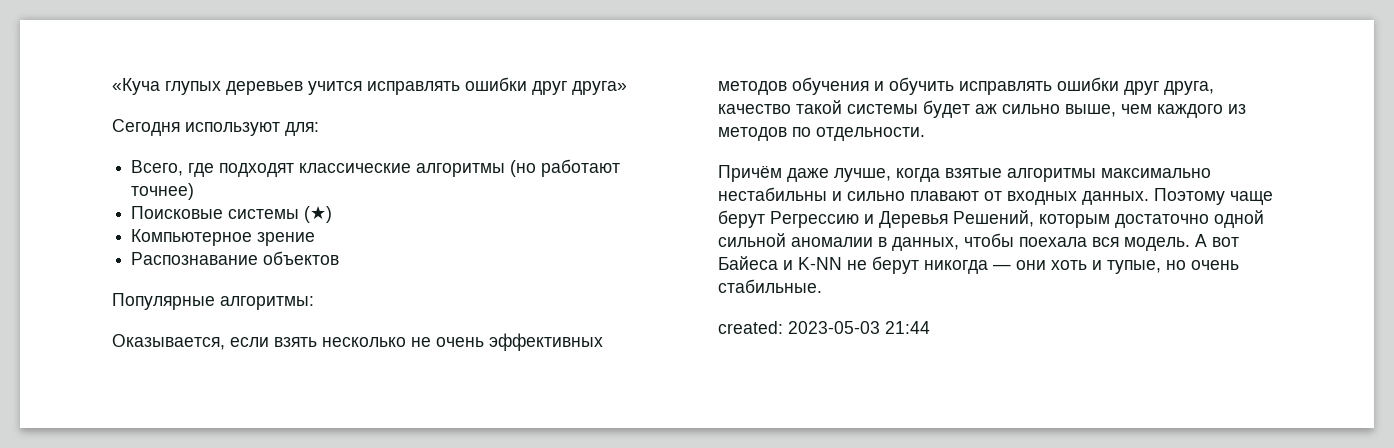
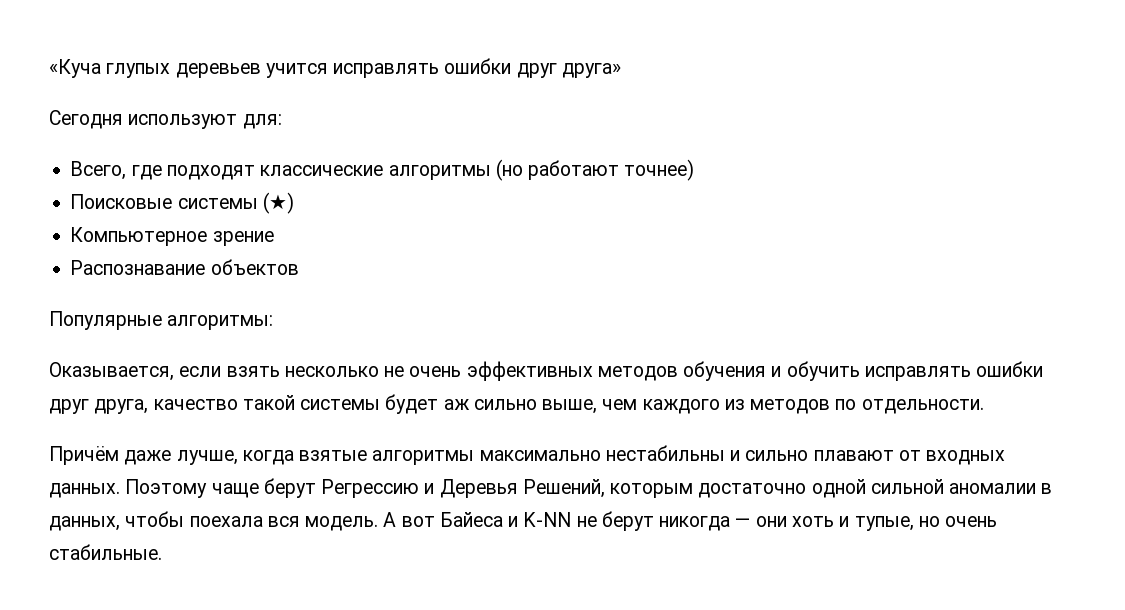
- created: 2023-05-03 21:44

